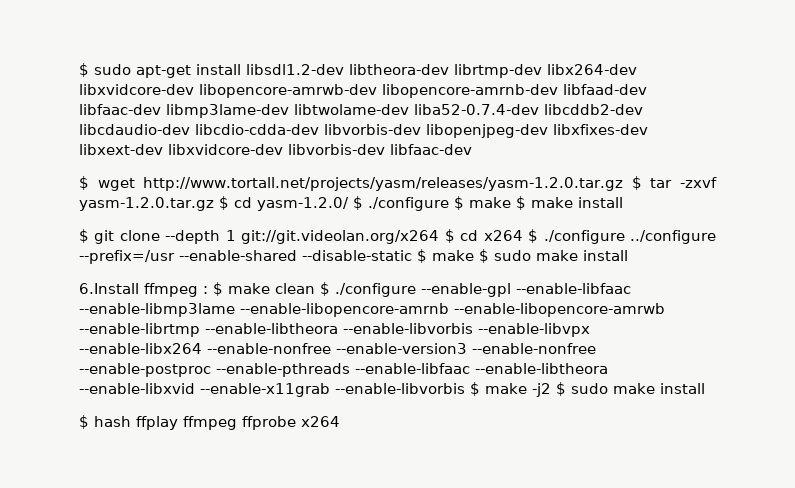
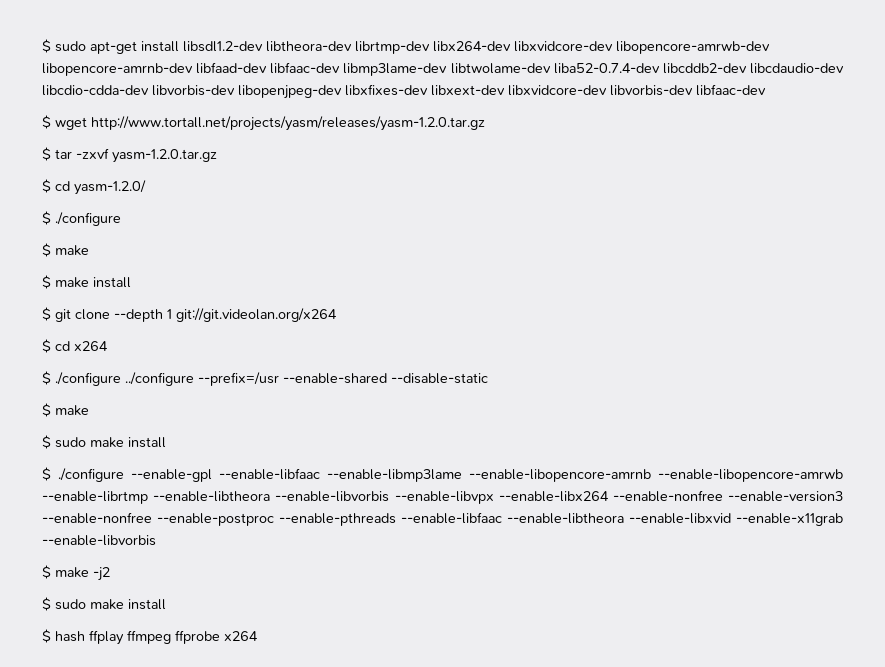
- $ wget http://www.tortall.net/projects/yasm/releases/yasm-1.2.0.tar.gz $ tar -zxvf yasm-1.2.0.tar.gz $ cd yasm-1.2.0/ $ ./configure $ make $ make install
+ $ wget http://www.tortall.net/projects/yasm/releases/yasm-1.2.0.tar.gz
+ $ tar -zxvf yasm-1.2.0.tar.gz
+ $ cd yasm-1.2.0/
+ $ ./configure
+ $ make
+ $ make install
- $ git clone --depth 1 git://git.videolan.org/x264 $ cd x264 $ ./configure ../configure --prefix=/usr --enable-shared --disable-static $ make $ sudo make install
- 6.Install ffmpeg : $ make clean $ ./configure --enable-gpl --enable-libfaac --enable-libmp3lame --enable-libopencore-amrnb --enable-libopencore-amrwb --enable-librtmp --enable-libtheora --enable-libvorbis --enable-libvpx --enable-libx264 --enable-nonfree --enable-version3 --enable-nonfree --enable-postproc --enable-pthreads --enable-libfaac --enable-libtheora --enable-libxvid --enable-x11grab --enable-libvorbis $ make -j2 $ sudo make install
+ $ git clone --depth 1 git://git.videolan.org/x264
+ $ cd x264
+ $ ./configure ../configure --prefix=/usr --enable-shared --disable-static
+ $ make
+ $ sudo make install
+ $ ./configure --enable-gpl --enable-libfaac --enable-libmp3lame --enable-libopencore-amrnb --enable-libopencore-amrwb --enable-librtmp --enable-libtheora --enable-libvorbis --enable-libvpx --enable-libx264 --enable-nonfree --enable-version3 --enable-nonfree --enable-postproc --enable-pthreads --enable-libfaac --enable-libtheora --enable-libxvid --enable-x11grab --enable-libvorbis
+ $ make -j2
+ $ sudo make install

